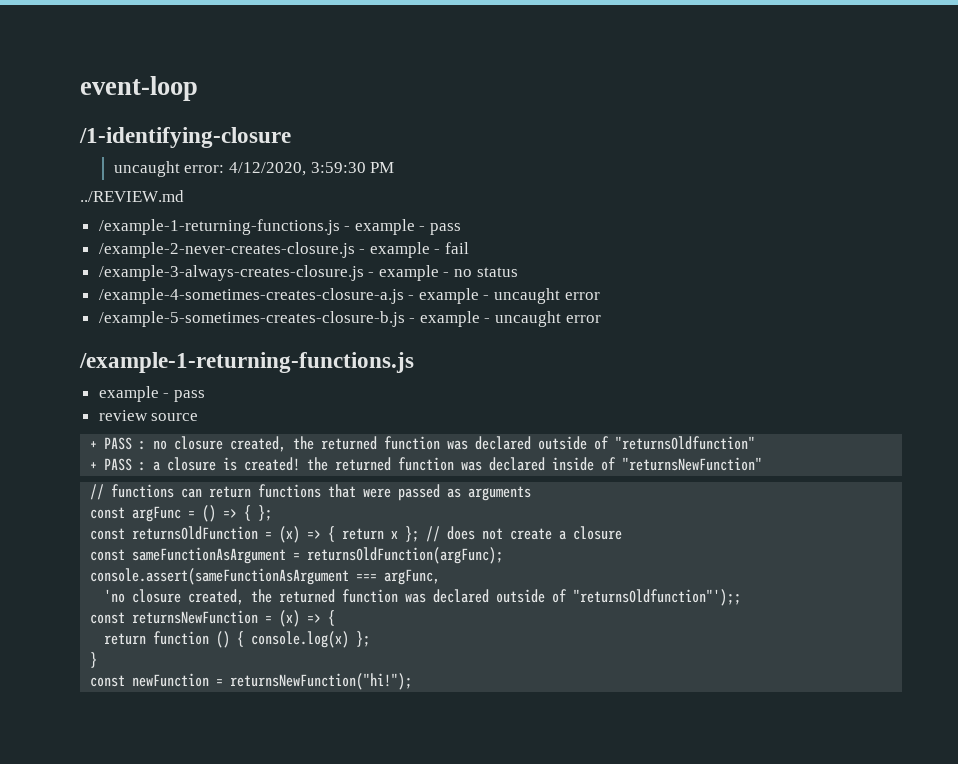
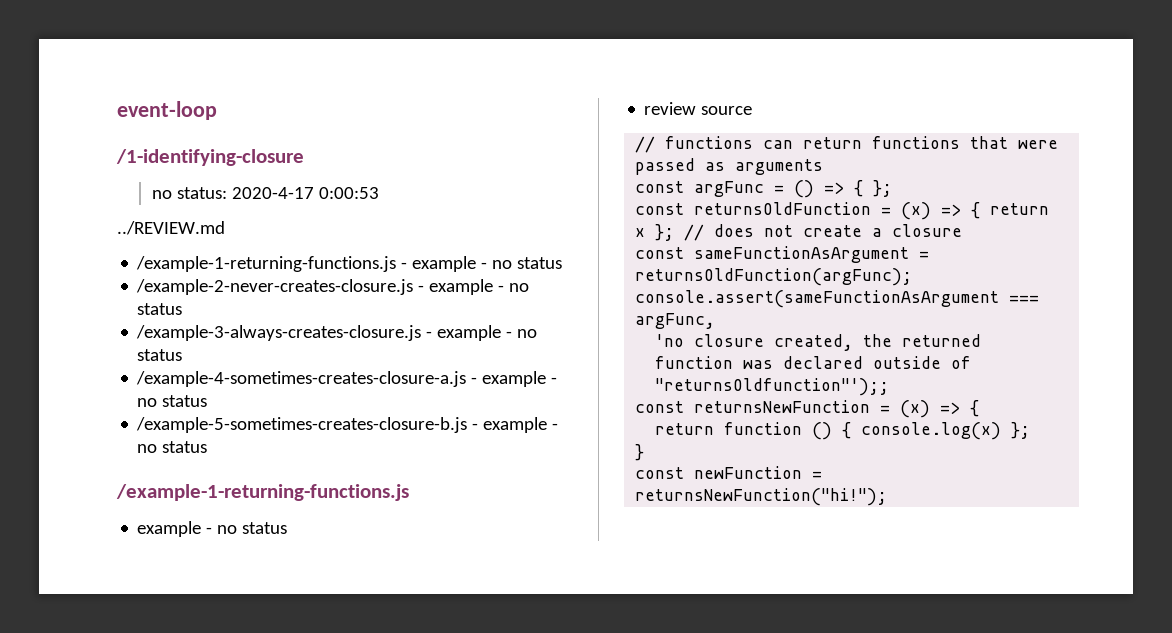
- uncaught error: 4/12/2020, 3:59:30 PM
+ no status: 2020-4-17 0:00:53
- /example-1-returning-functions.js - example - pass
+ /example-1-returning-functions.js - example - no status
- /example-2-never-creates-closure.js - example - fail
+ /example-2-never-creates-closure.js - example - no status
- /example-4-sometimes-creates-closure-a.js - example - uncaught error
+ /example-4-sometimes-creates-closure-a.js - example - no status
- /example-5-sometimes-creates-closure-b.js - example - uncaught error
+ /example-5-sometimes-creates-closure-b.js - example - no status
  /example-1-returning-functions.js
- example - pass
+ example - no status
- + PASS : no closure created, the returned function was declared outside of "returnsOldfunction"
- + PASS : a closure is created! the returned function was declared inside of "returnsNewFunction"

